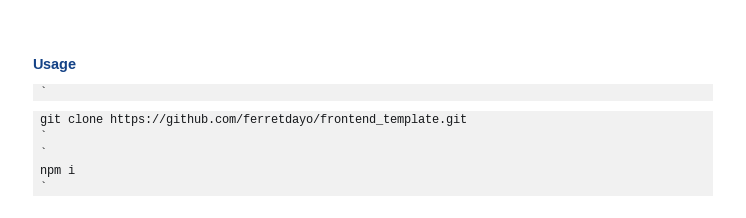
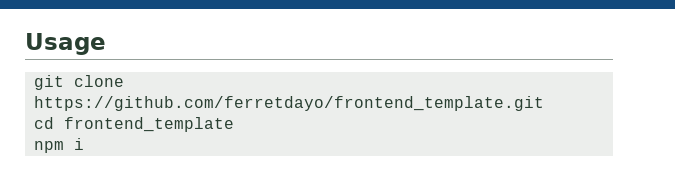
  Usage
- `
  git clone https://github.com/ferretdayo/frontend_template.git
- `
- `
+ cd frontend_template
  npm i
- `

